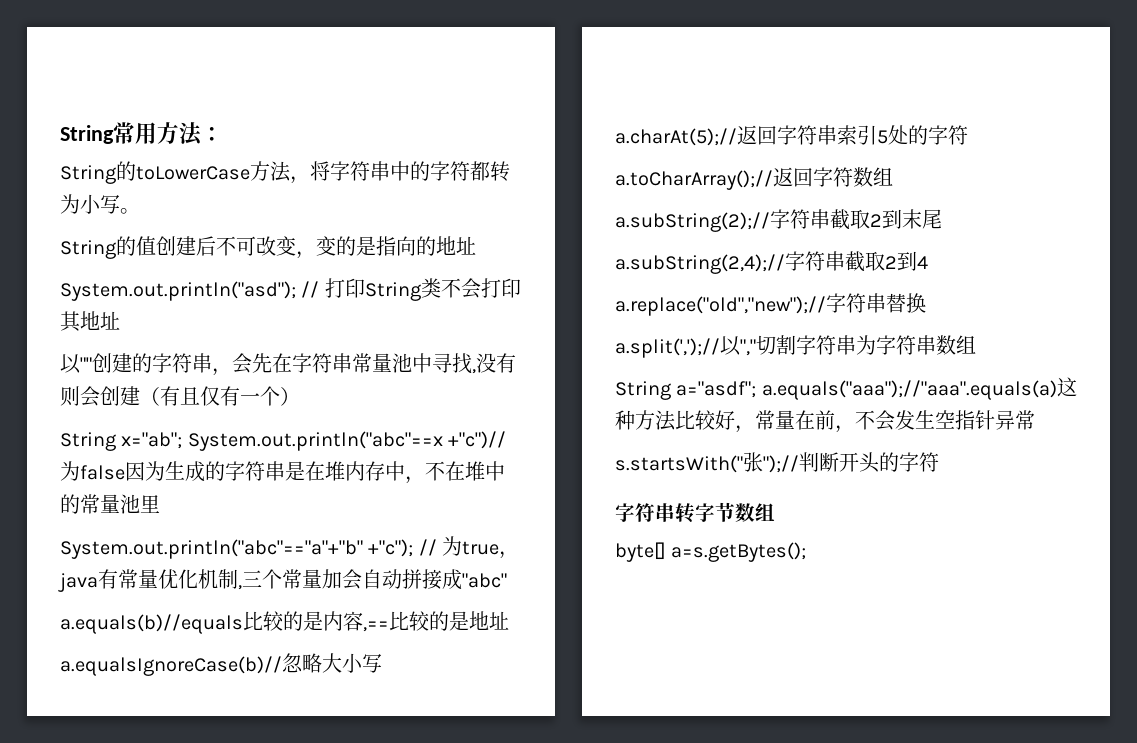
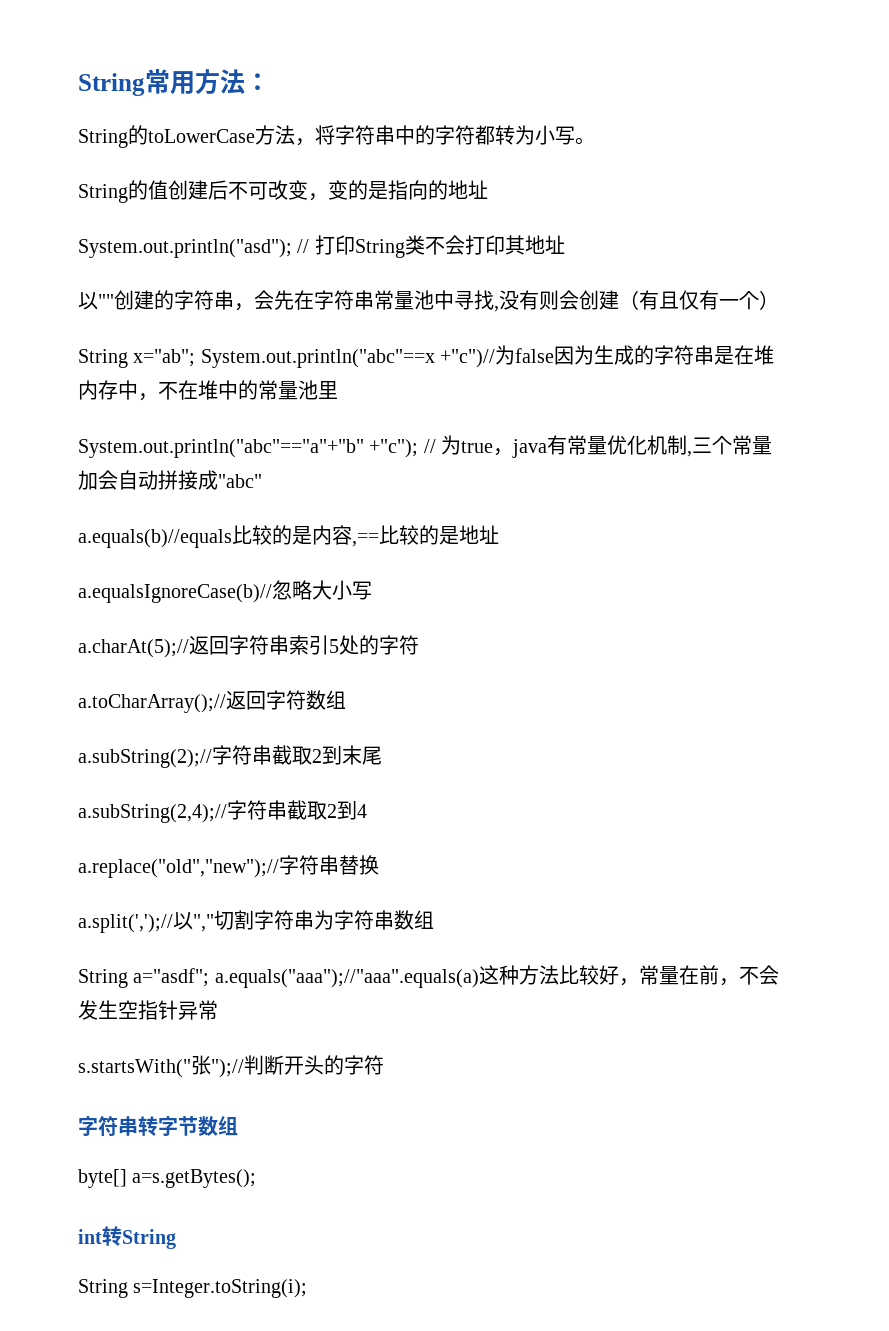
+ int转String
+ String s=Integer.toString(i);

